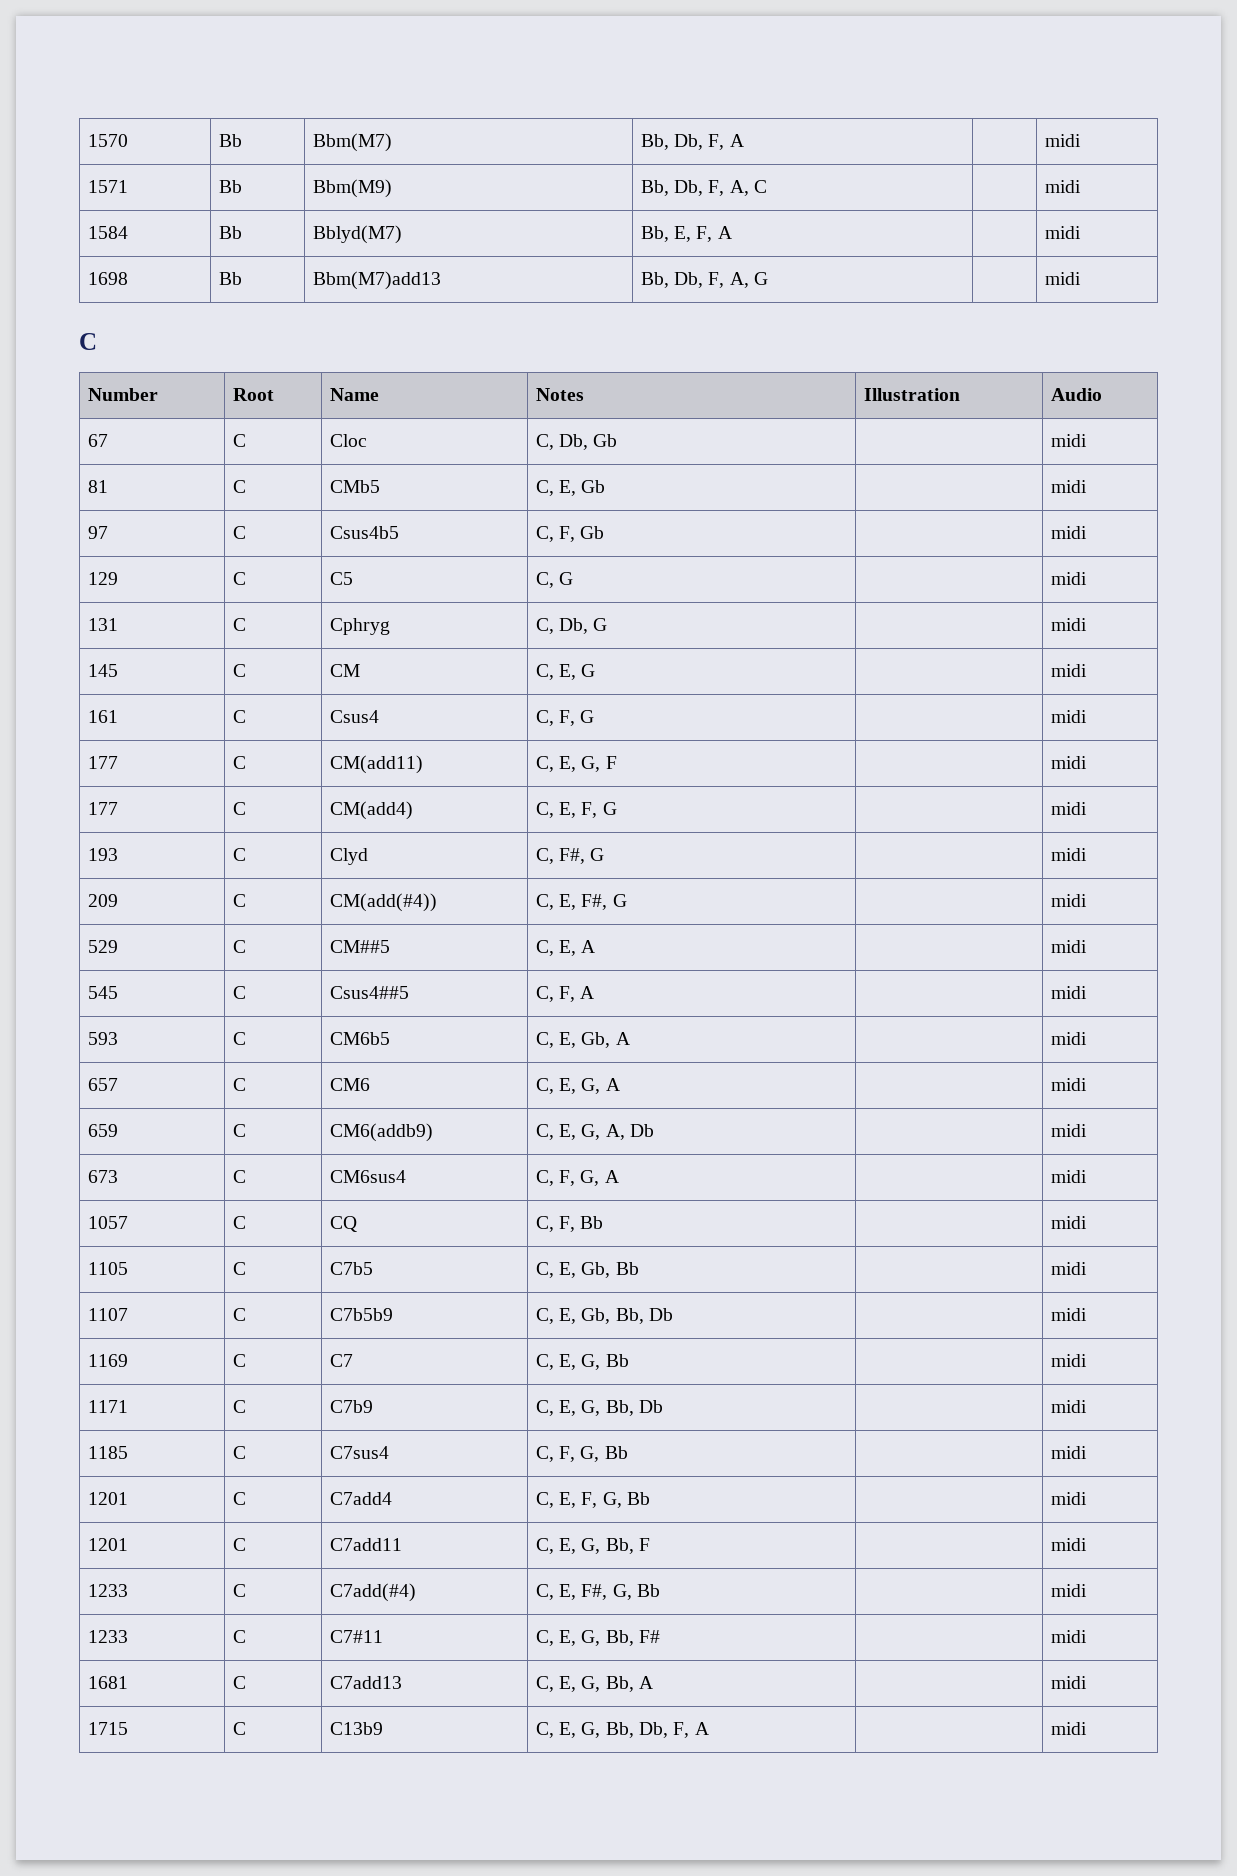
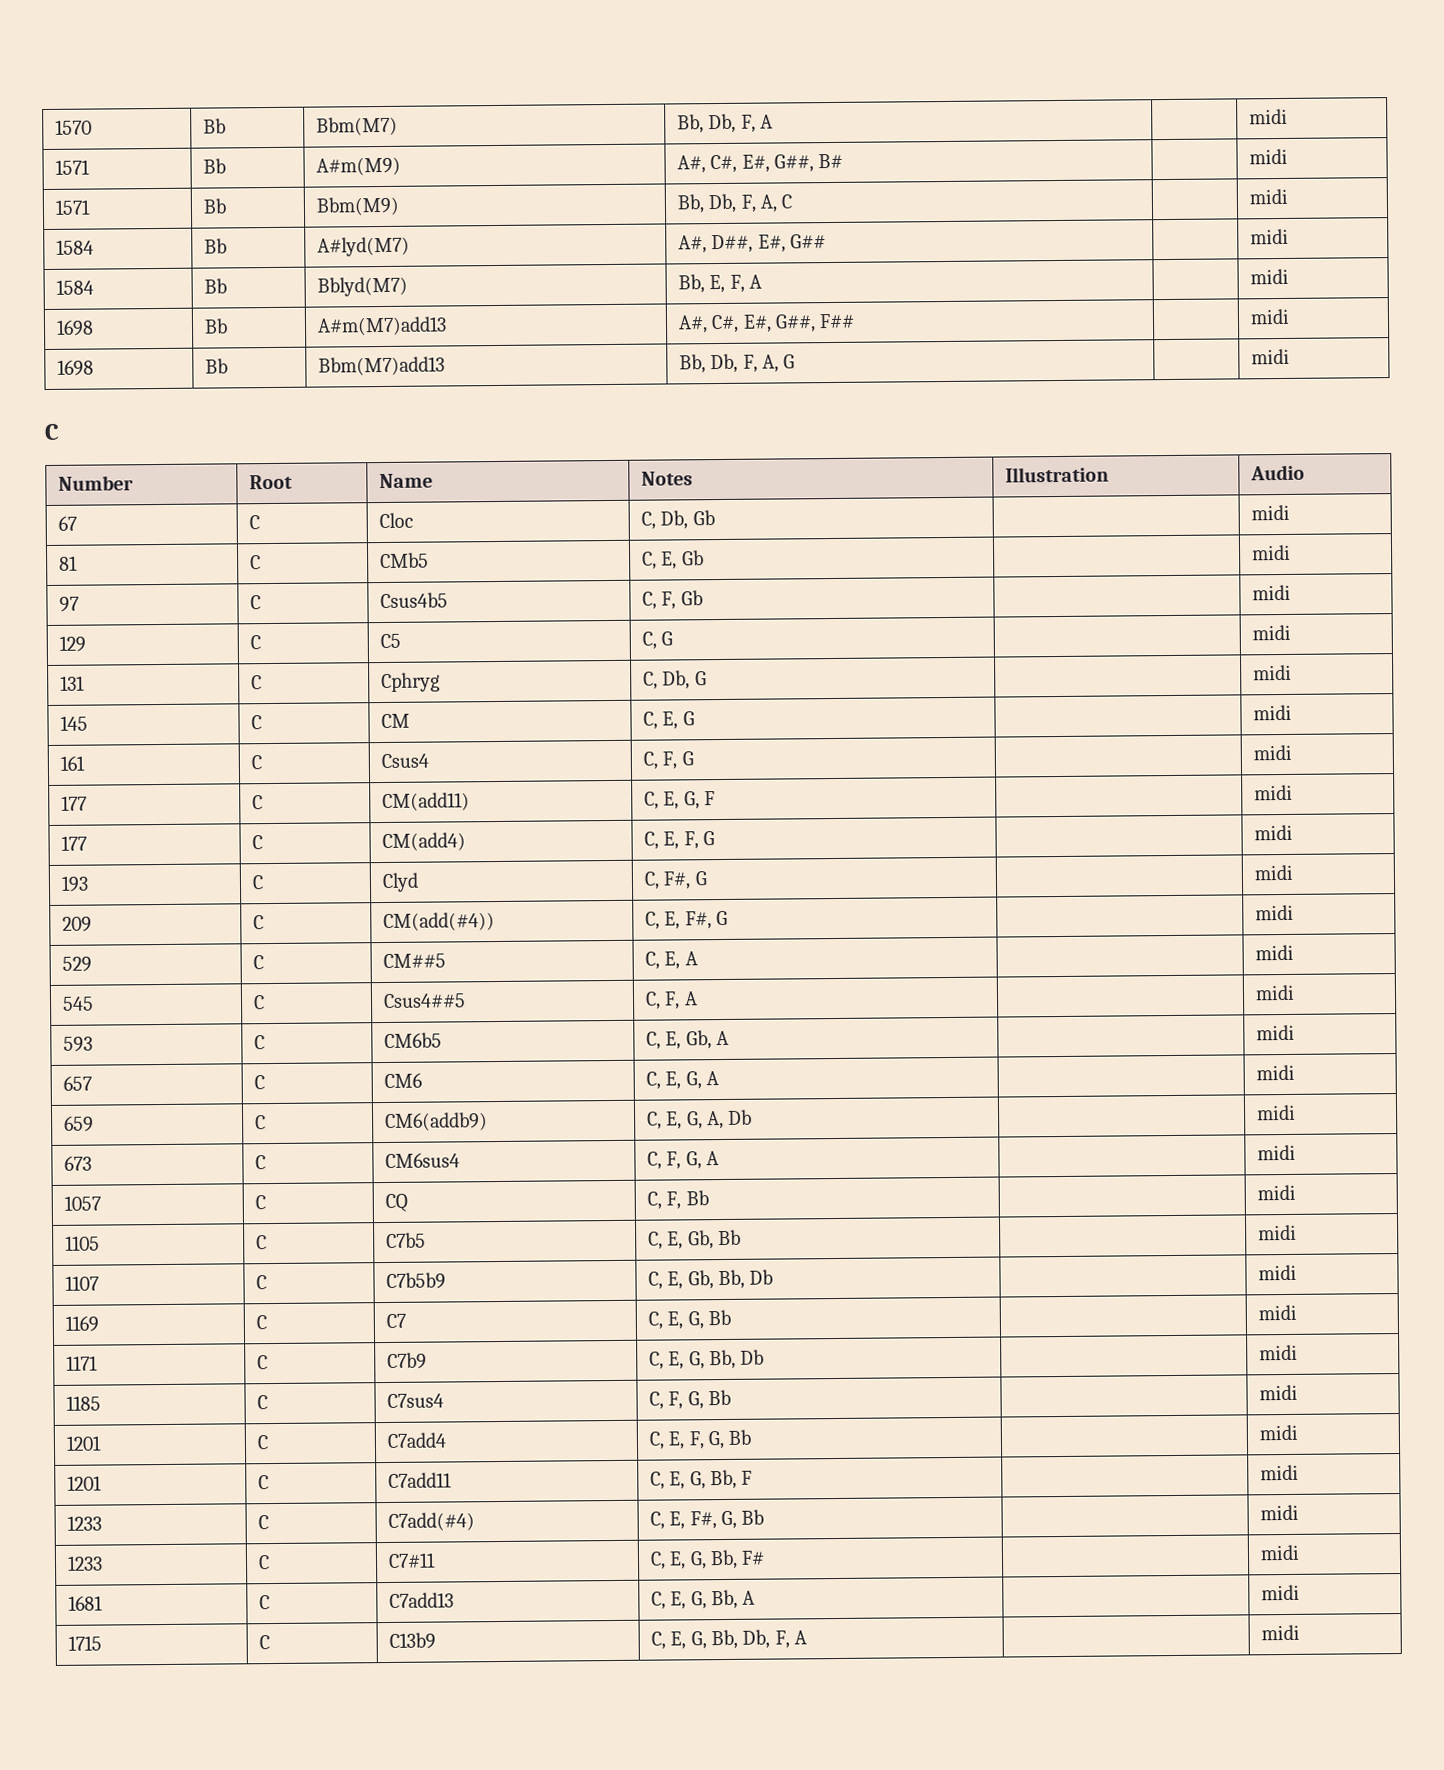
+ 1571 | Bb | A#m(M9) | A#, C#, E#, G##, B# | | midi
+ 1584 | Bb | A#lyd(M7) | A#, D##, E#, G## | | midi
+ 1698 | Bb | A#m(M7)add13 | A#, C#, E#, G##, F## | | midi

